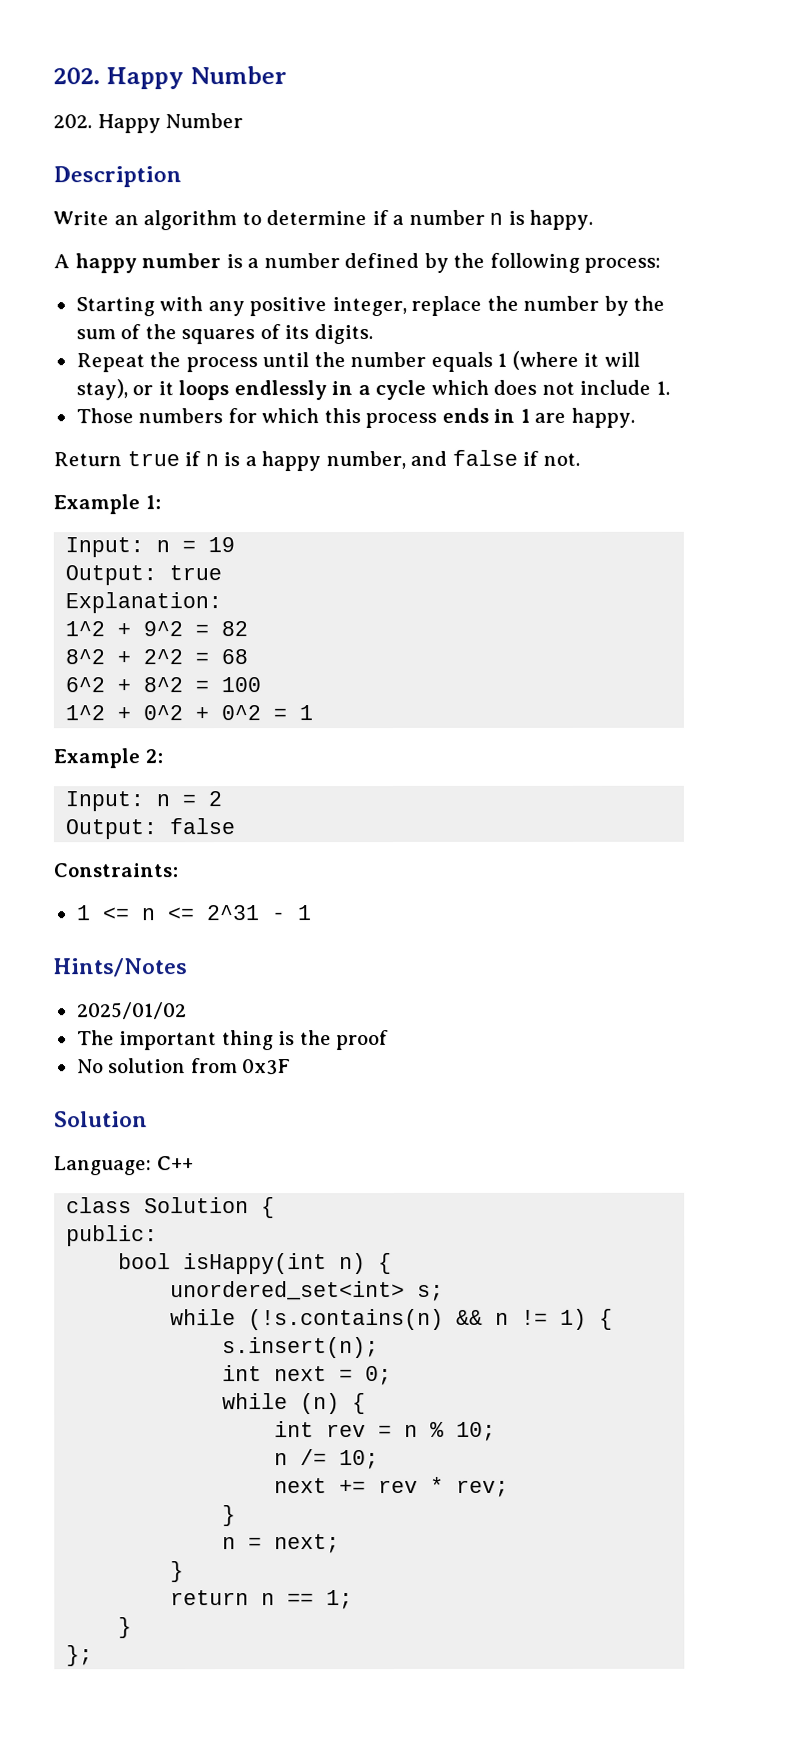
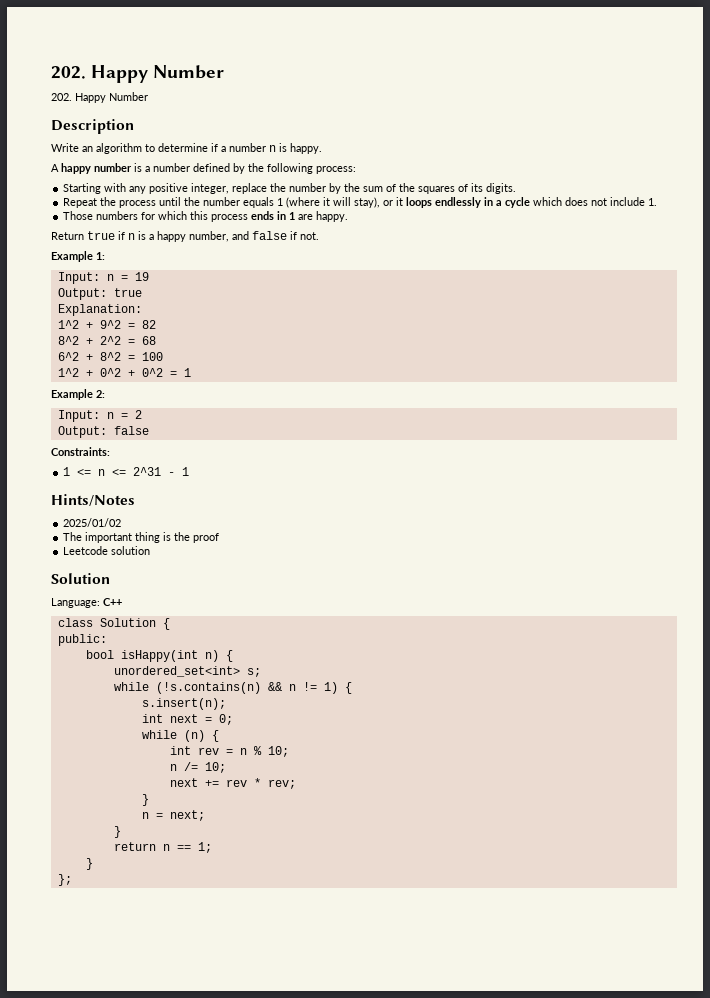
- No solution from 0x3F
+ Leetcode solution

